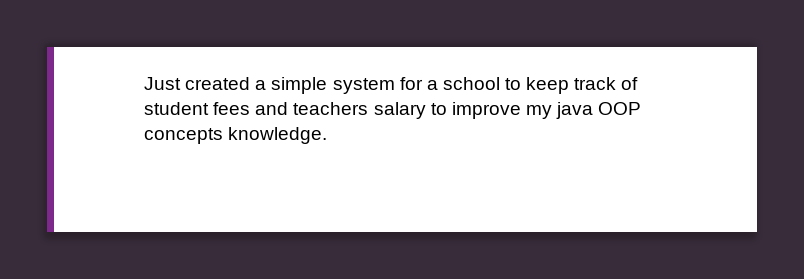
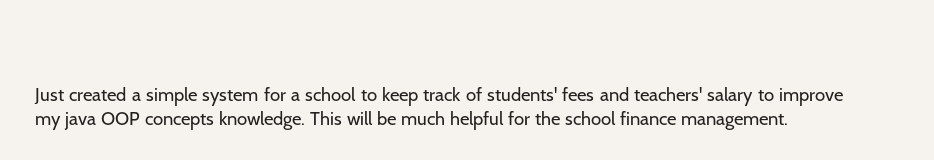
- Just created a simple system for a school to keep track of student fees and teachers salary to improve my java OOP concepts knowledge.
+ Just created a simple system for a school to keep track of students' fees and teachers' salary to improve my java OOP concepts knowledge.
+ This will be much helpful for the school finance management.

